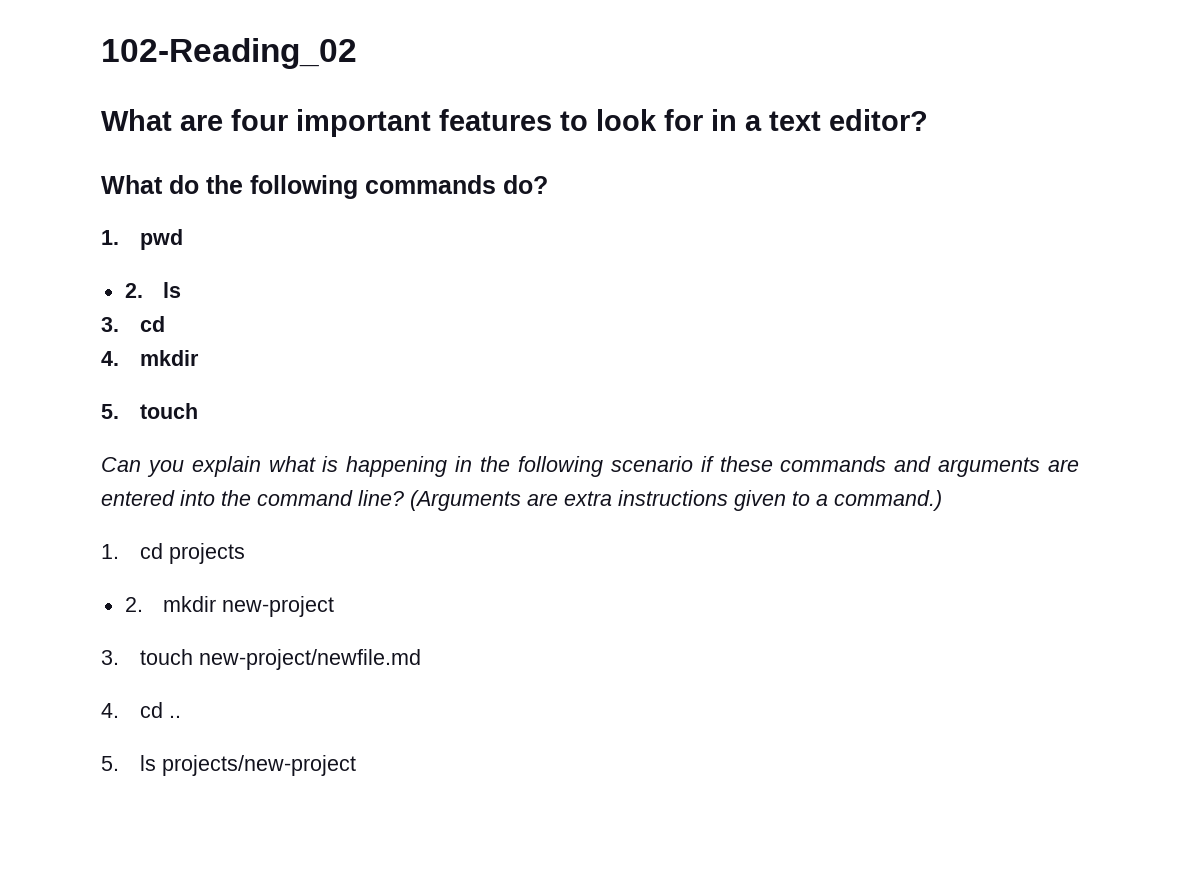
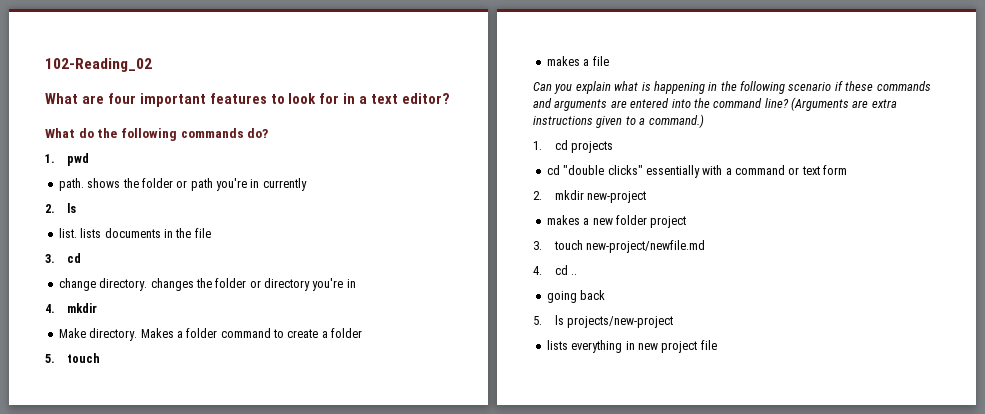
+ path. shows the folder or path you're in currently
  2. ls
+ list. lists documents in the file
  3. cd
+ change directory. changes the folder or directory you're in
  4. mkdir
+ Make directory. Makes a folder command to create a folder
+ makes a file
+ cd "double clicks" essentially with a command or text form
  2. mkdir new-project
+ makes a new folder project
+ going back
+ lists everything in new project file

